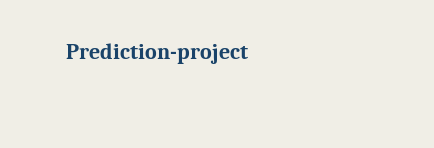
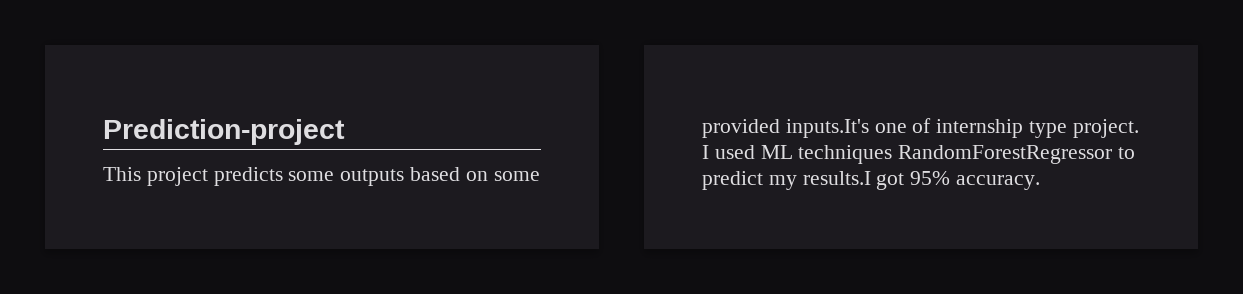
+ This project predicts some outputs based on some provided inputs.It's one of internship type project. I used ML techniques RandomForestRegressor to predict my results.I got 95% accuracy.

